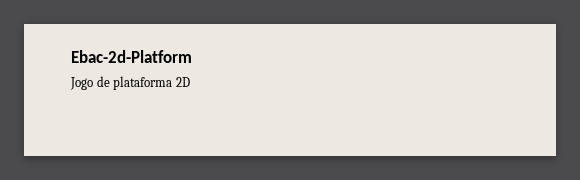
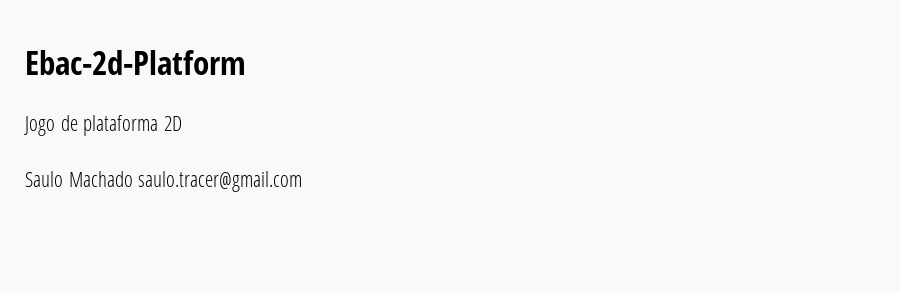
+ Saulo Machado saulo.tracer@gmail.com

